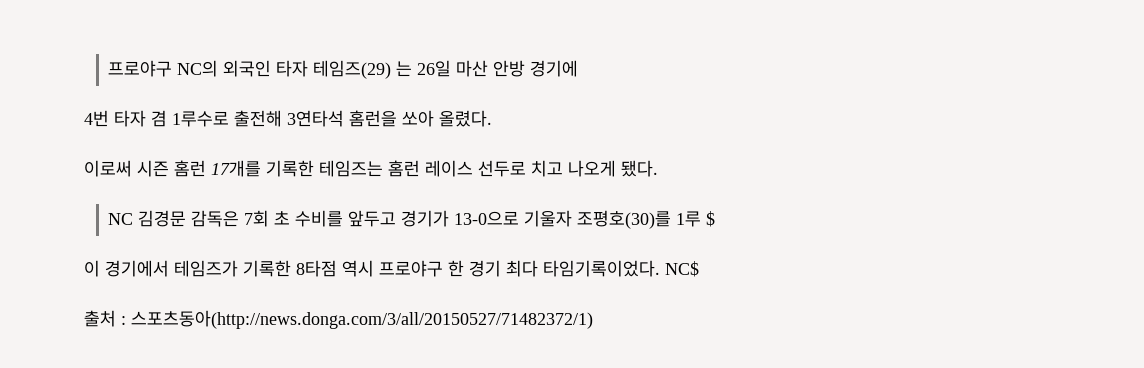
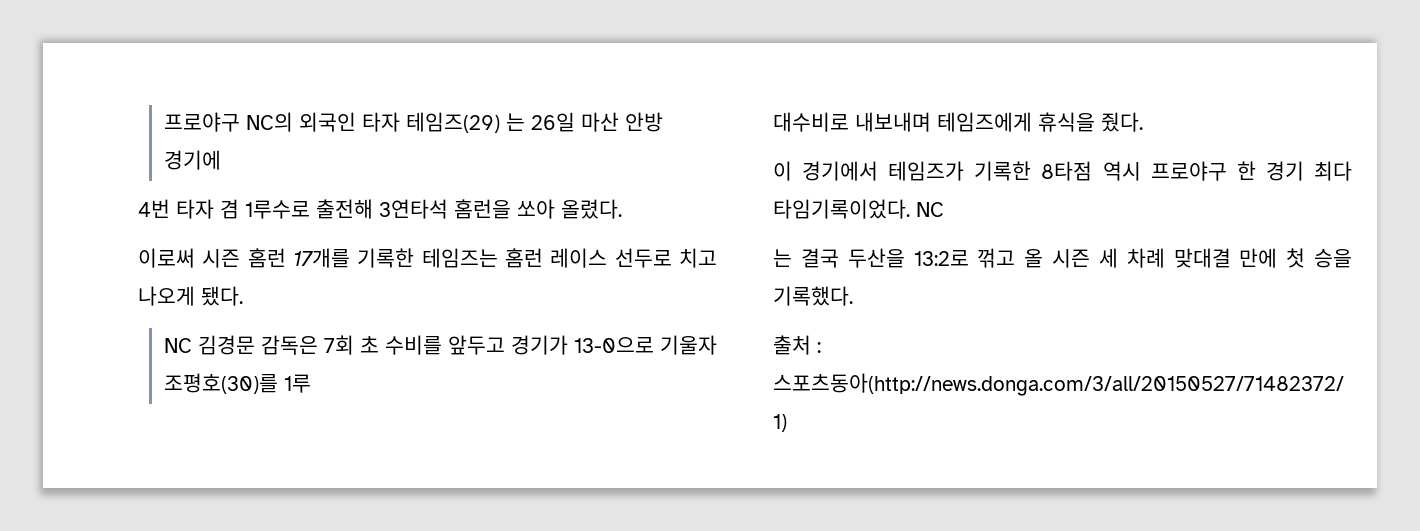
- NC 김경문 감독은 7회 초 수비를 앞두고 경기가 13-0으로 기울자 조평호(30)를 1루 $
+ NC 김경문 감독은 7회 초 수비를 앞두고 경기가 13-0으로 기울자 조평호(30)를 1루
+ 대수비로 내보내며 테임즈에게 휴식을 줬다.
- 이 경기에서 테임즈가 기록한 8타점 역시 프로야구 한 경기 최다 타임기록이었다. NC$
+ 이 경기에서 테임즈가 기록한 8타점 역시 프로야구 한 경기 최다 타임기록이었다. NC
+ 는 결국 두산을 13:2로 꺾고 올 시즌 세 차례 맞대결 만에 첫 승을 기록했다.

